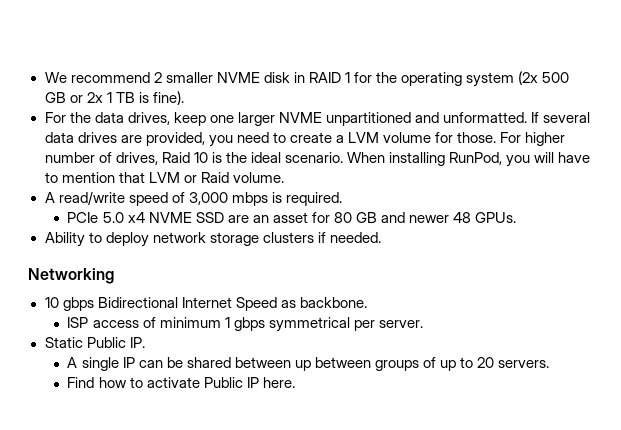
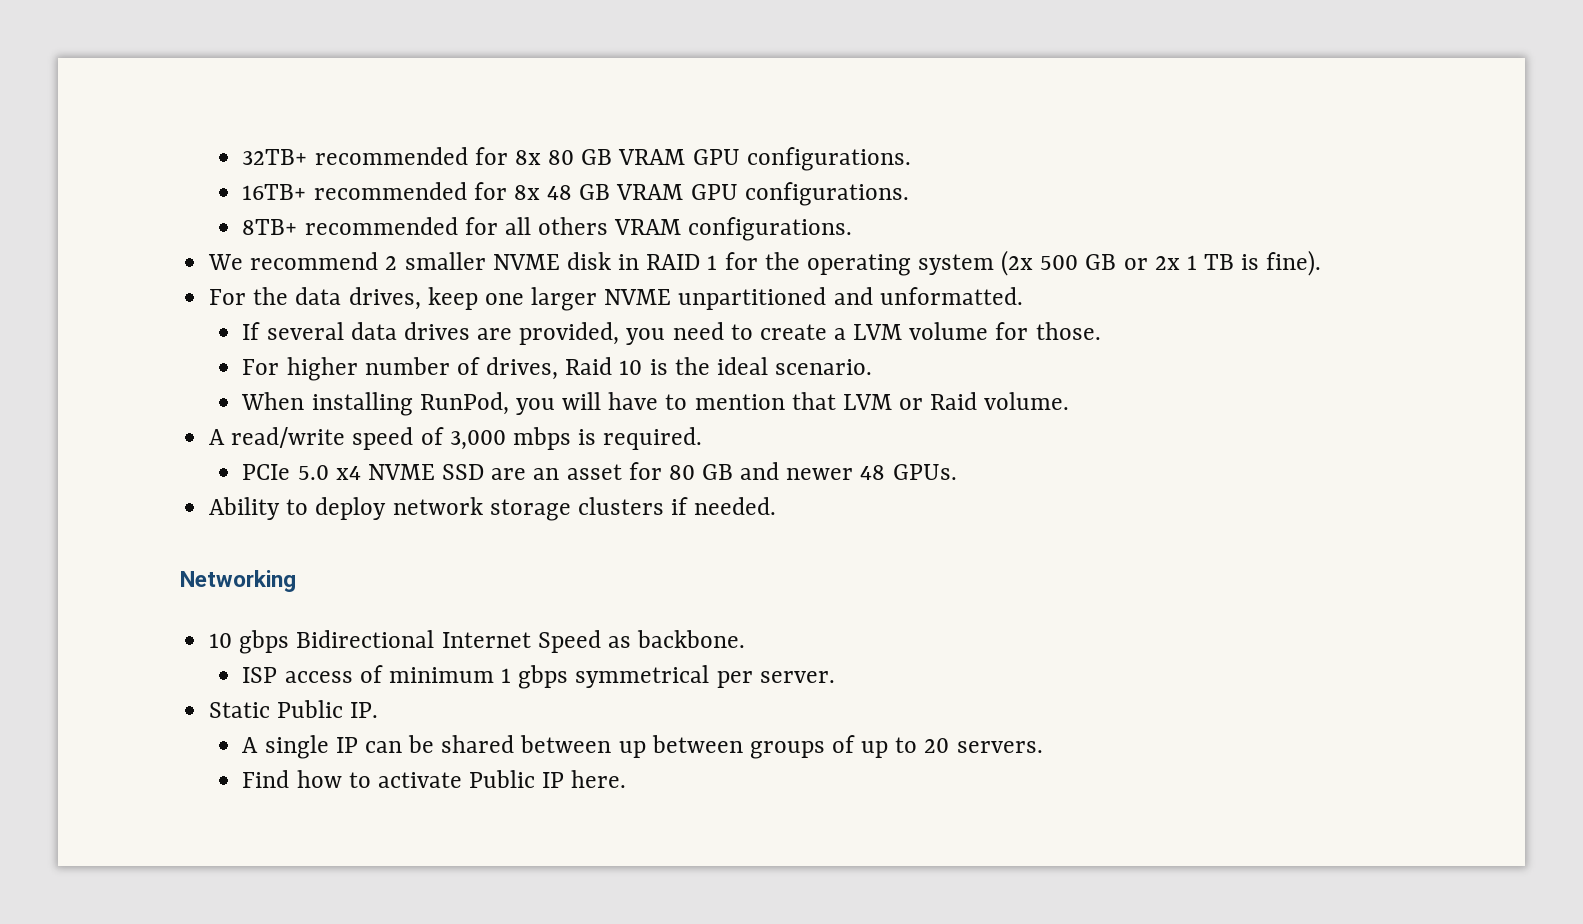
+ 32TB+ recommended for 8x 80 GB VRAM GPU configurations.
+ 16TB+ recommended for 8x 48 GB VRAM GPU configurations.
+ 8TB+ recommended for all others VRAM configurations.
- For the data drives, keep one larger NVME unpartitioned and unformatted. If several data drives are provided, you need to create a LVM volume for those. For higher number of drives, Raid 10 is the ideal scenario. When installing RunPod, you will have to mention that LVM or Raid volume.
+ For the data drives, keep one larger NVME unpartitioned and unformatted.
+ If several data drives are provided, you need to create a LVM volume for those.
+ For higher number of drives, Raid 10 is the ideal scenario.
+ When installing RunPod, you will have to mention that LVM or Raid volume.

